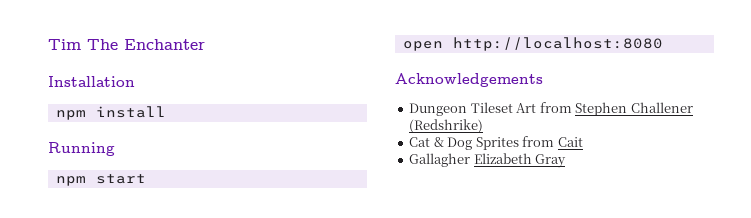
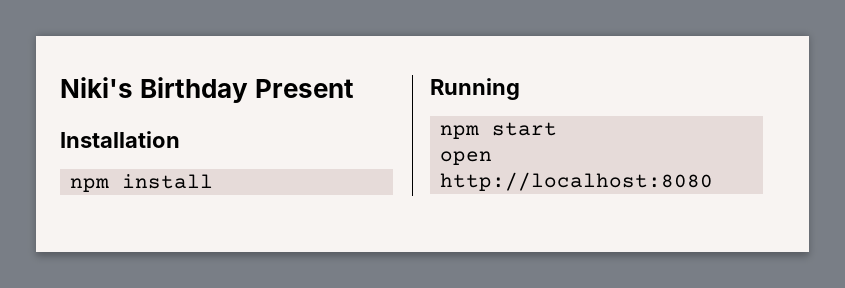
- Tim The Enchanter
+ Niki's Birthday Present
- Acknowledgements
- Dungeon Tileset Art from Stephen Challener (Redshrike)
- Cat & Dog Sprites from Cait
- Gallagher Elizabeth Gray

